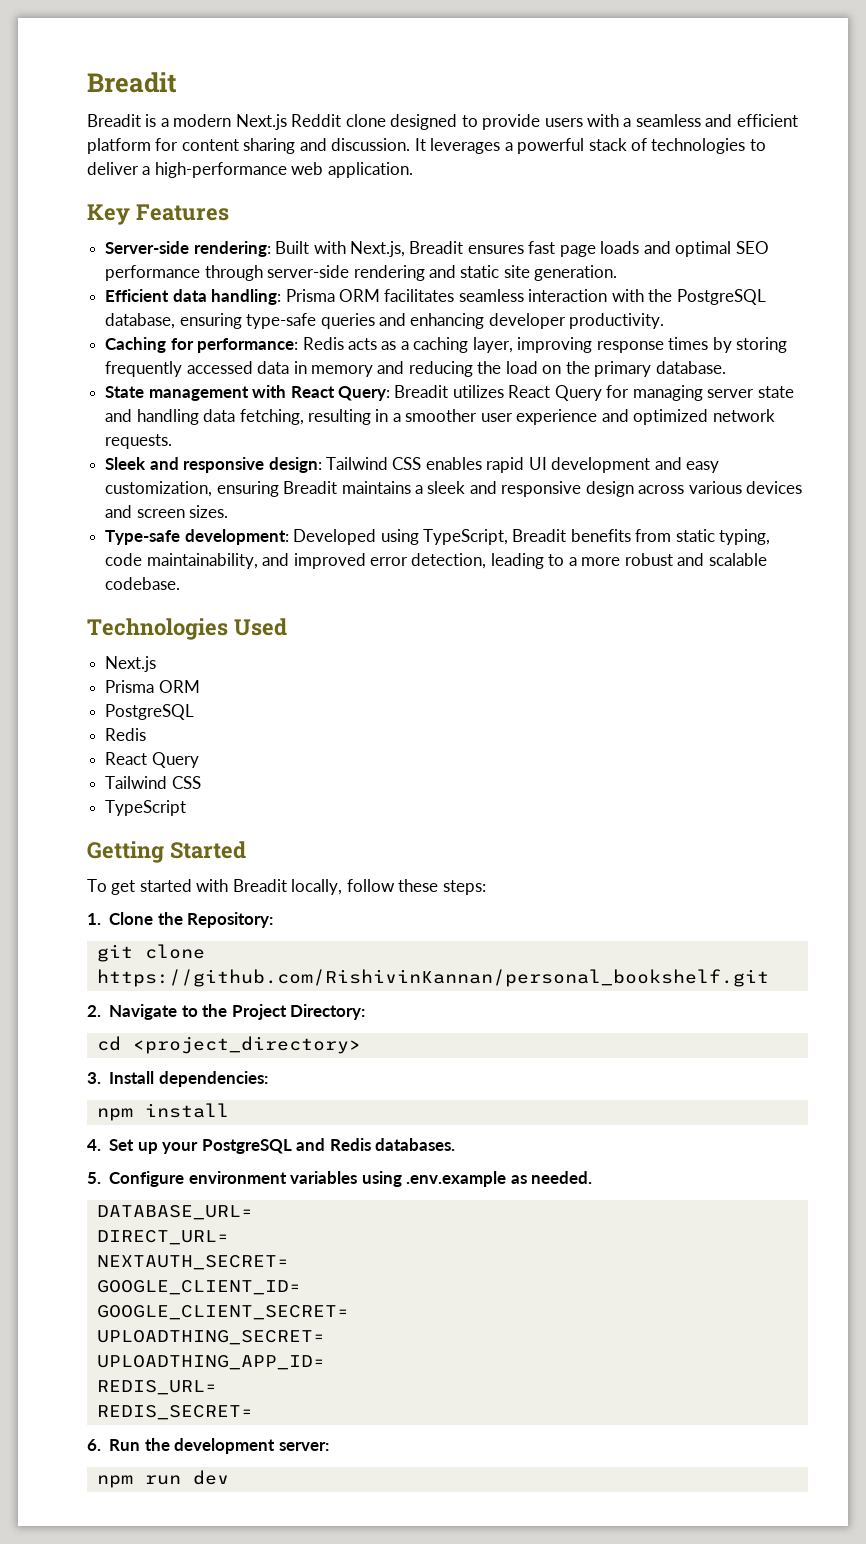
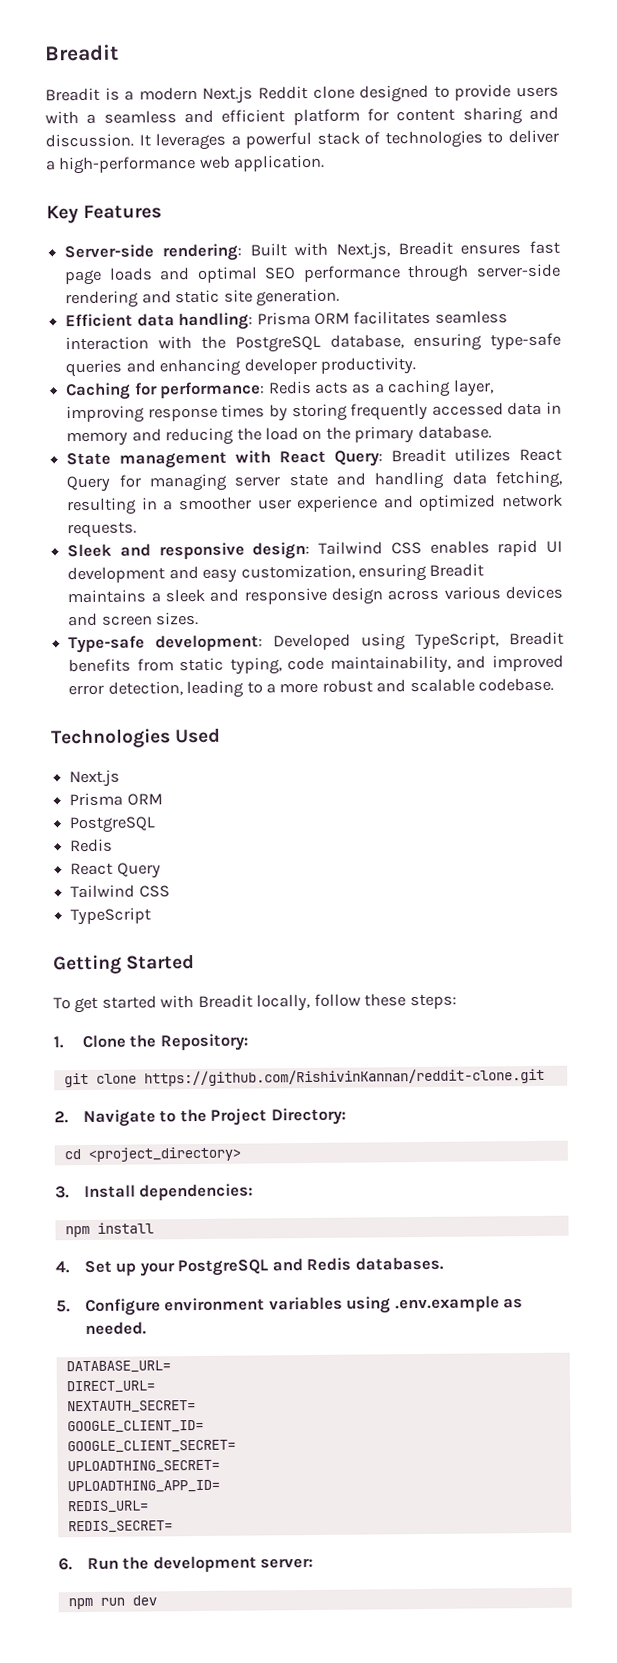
- git clone https://github.com/RishivinKannan/personal_bookshelf.git
+ git clone https://github.com/RishivinKannan/reddit-clone.git

